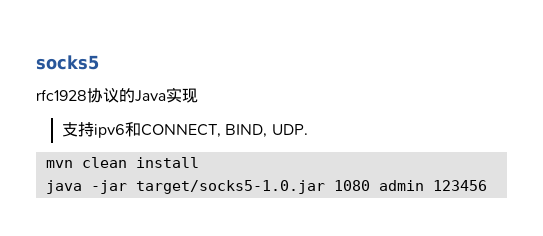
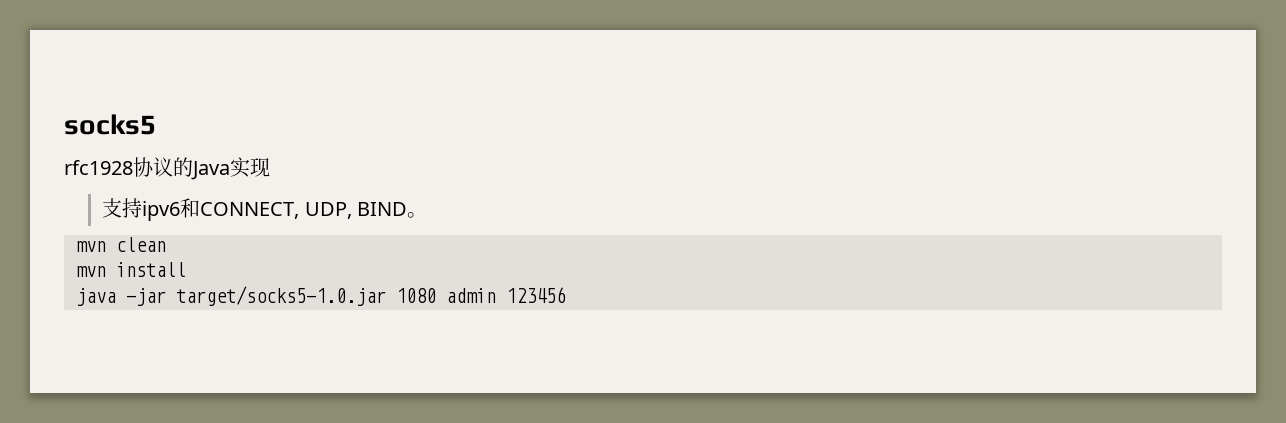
- 支持ipv6和CONNECT, BIND, UDP.
+ 支持ipv6和CONNECT, UDP, BIND。
- mvn clean install
+ mvn clean
+ mvn install

